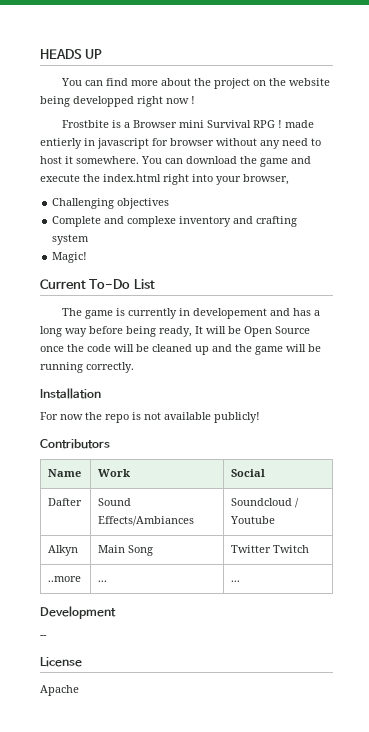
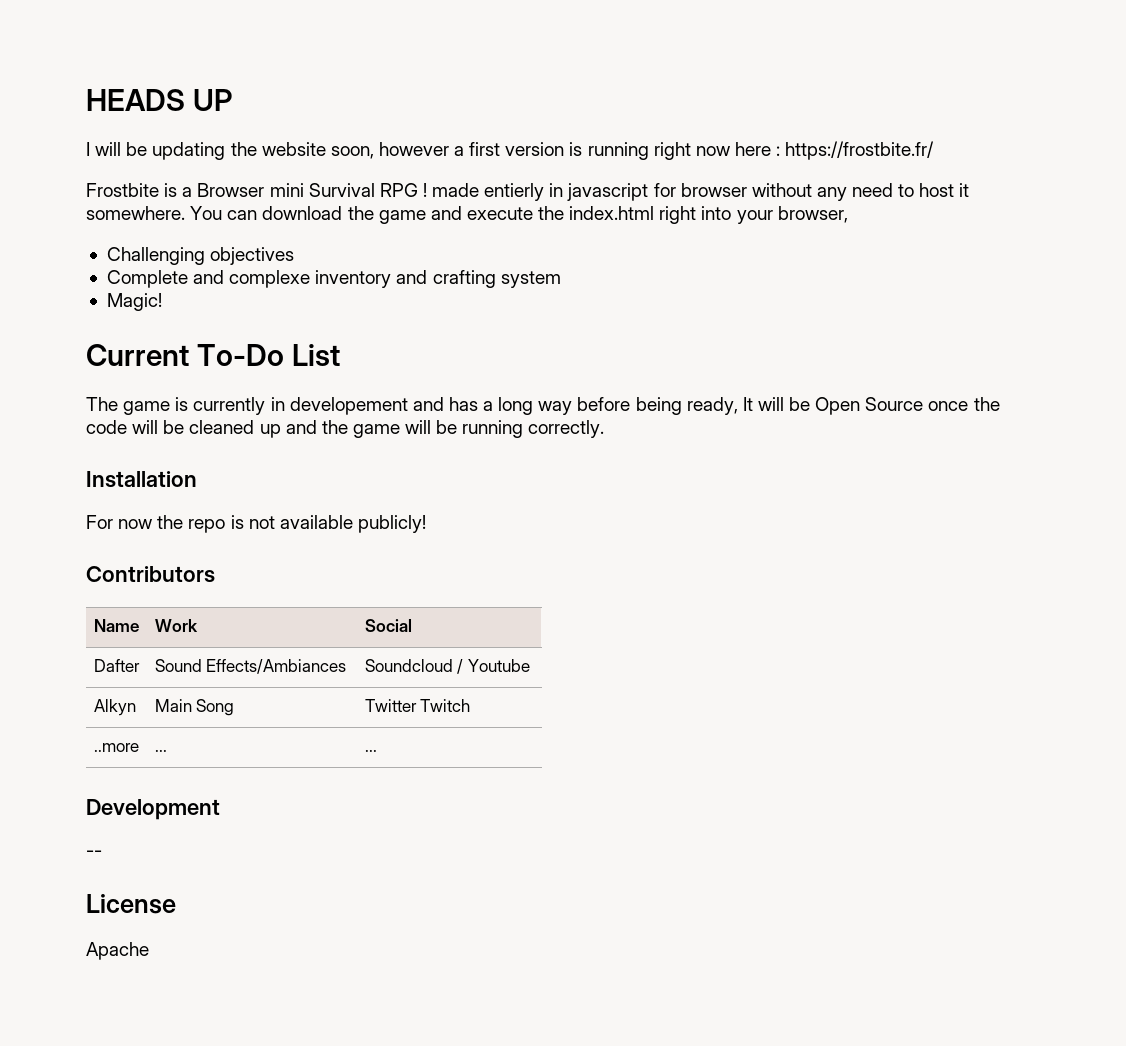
- You can find more about the project on the website being developped right now !
+ I will be updating the website soon, however a first version is running right now here : https://frostbite.fr/

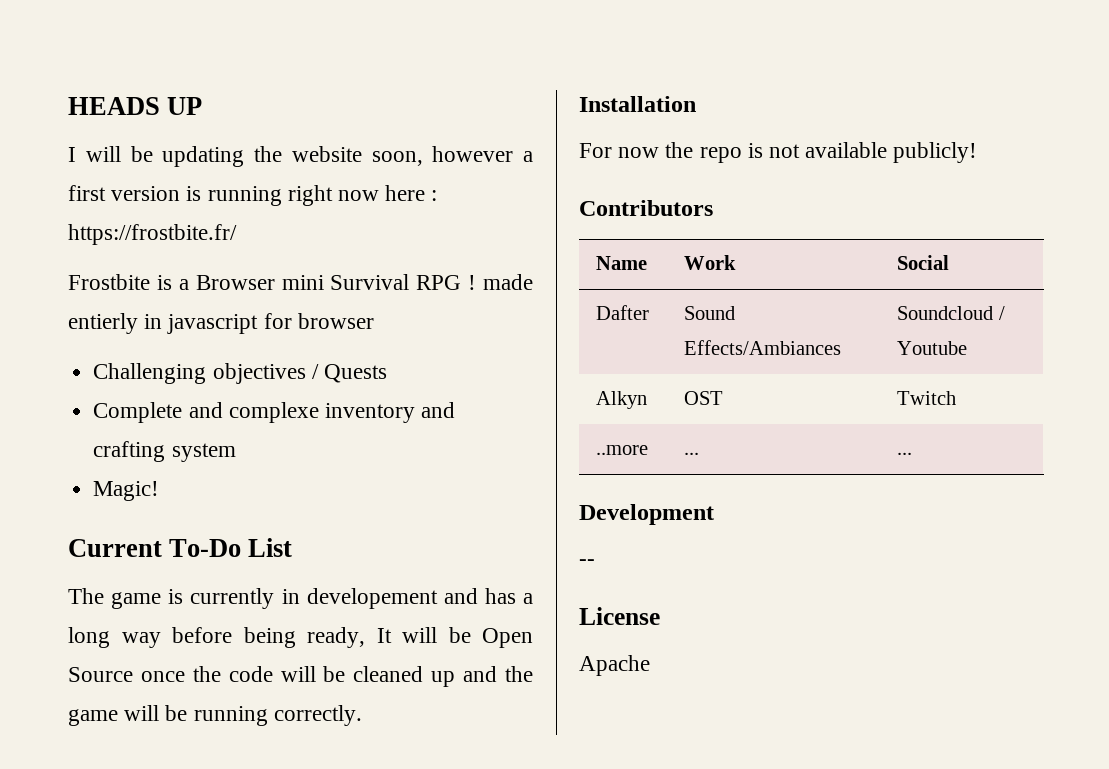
- Frostbite is a Browser mini Survival RPG ! made entierly in javascript for browser without any need to host it somewhere. You can download the game and execute the index.html right into your browser,
+ Frostbite is a Browser mini Survival RPG ! made entierly in javascript for browser
- Challenging objectives
+ Challenging objectives / Quests
- Alkyn | Main Song | Twitter Twitch
+ Alkyn | OST | Twitch

